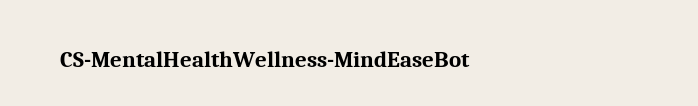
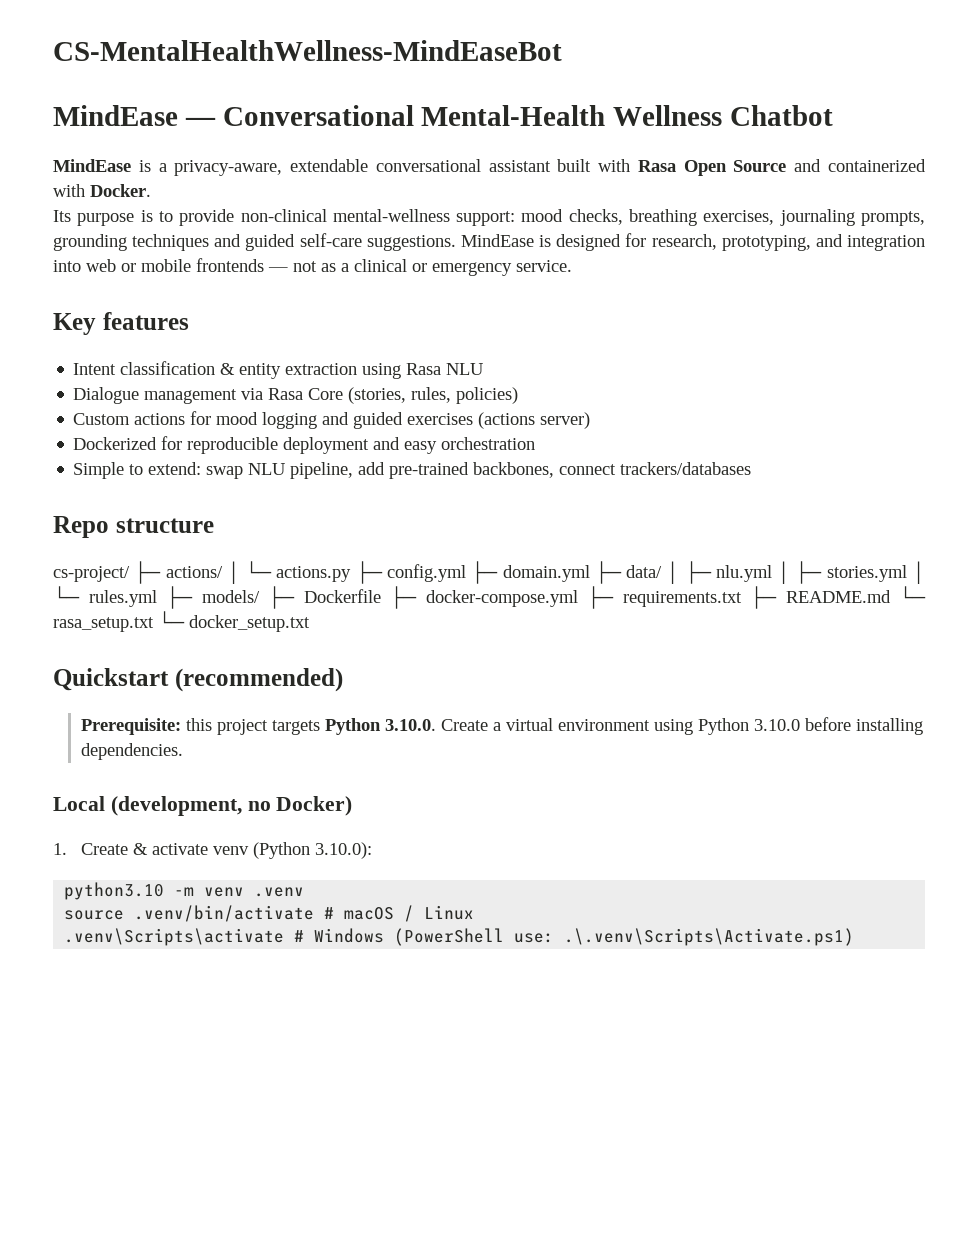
+ MindEase — Conversational Mental-Health Wellness Chatbot
+ MindEase is a privacy-aware, extendable conversational assistant built with Rasa Open Source and containerized with Docker.
+ Its purpose is to provide non-clinical mental-wellness support: mood checks, breathing exercises, journaling prompts, grounding techniques and guided self-care suggestions. MindEase is designed for research, prototyping, and integration into web or mobile frontends — not as a clinical or emergency service.
+ Key features
+ Intent classification & entity extraction using Rasa NLU
+ Dialogue management via Rasa Core (stories, rules, policies)
+ Custom actions for mood logging and guided exercises (actions server)
+ Dockerized for reproducible deployment and easy orchestration
+ Simple to extend: swap NLU pipeline, add pre-trained backbones, connect trackers/databases
+ Repo structure
+ cs-project/ ├─ actions/ │ └─ actions.py ├─ config.yml ├─ domain.yml ├─ data/ │ ├─ nlu.yml │ ├─ stories.yml │ └─ rules.yml ├─ models/ ├─ Dockerfile ├─ docker-compose.yml ├─ requirements.txt ├─ README.md └─ rasa_setup.txt └─ docker_setup.txt
+ Quickstart (recommended)
+ Prerequisite: this project targets Python 3.10.0. Create a virtual environment using Python 3.10.0 before installing dependencies.
+ Local (development, no Docker)
+ 1. Create & activate venv (Python 3.10.0):
+ python3.10 -m venv .venv
+ source .venv/bin/activate # macOS / Linux
+ .venv\Scripts\activate # Windows (PowerShell use: .\.venv\Scripts\Activate.ps1)

